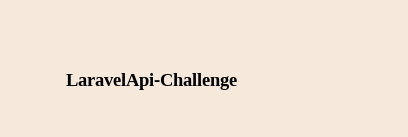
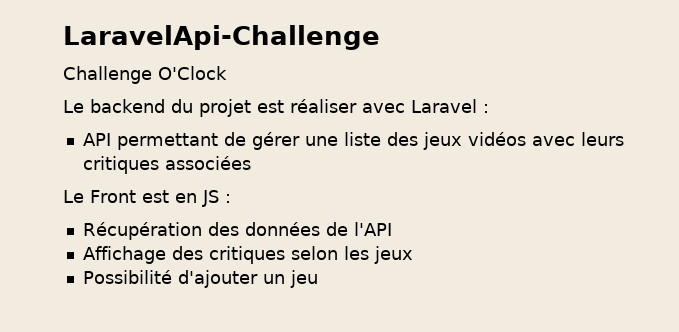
+ Challenge O'Clock
+ Le backend du projet est réaliser avec Laravel :
+ API permettant de gérer une liste des jeux vidéos avec leurs critiques associées
+ Le Front est en JS :
+ Récupération des données de l'API
+ Affichage des critiques selon les jeux
+ Possibilité d'ajouter un jeu

